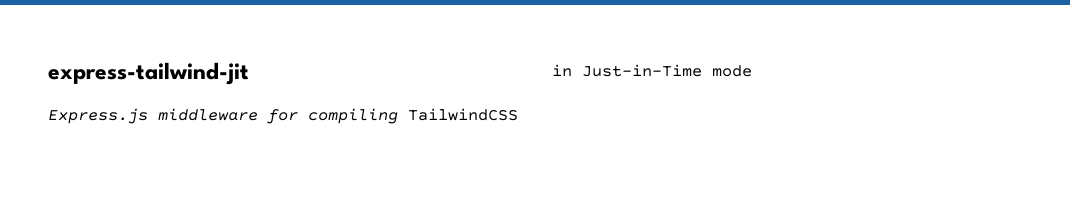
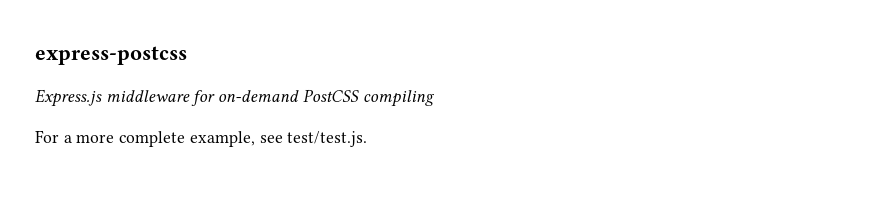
- express-tailwind-jit
+ express-postcss
- Express.js middleware for compiling TailwindCSS in Just-in-Time mode
+ Express.js middleware for on-demand PostCSS compiling
+ For a more complete example, see test/test.js.

